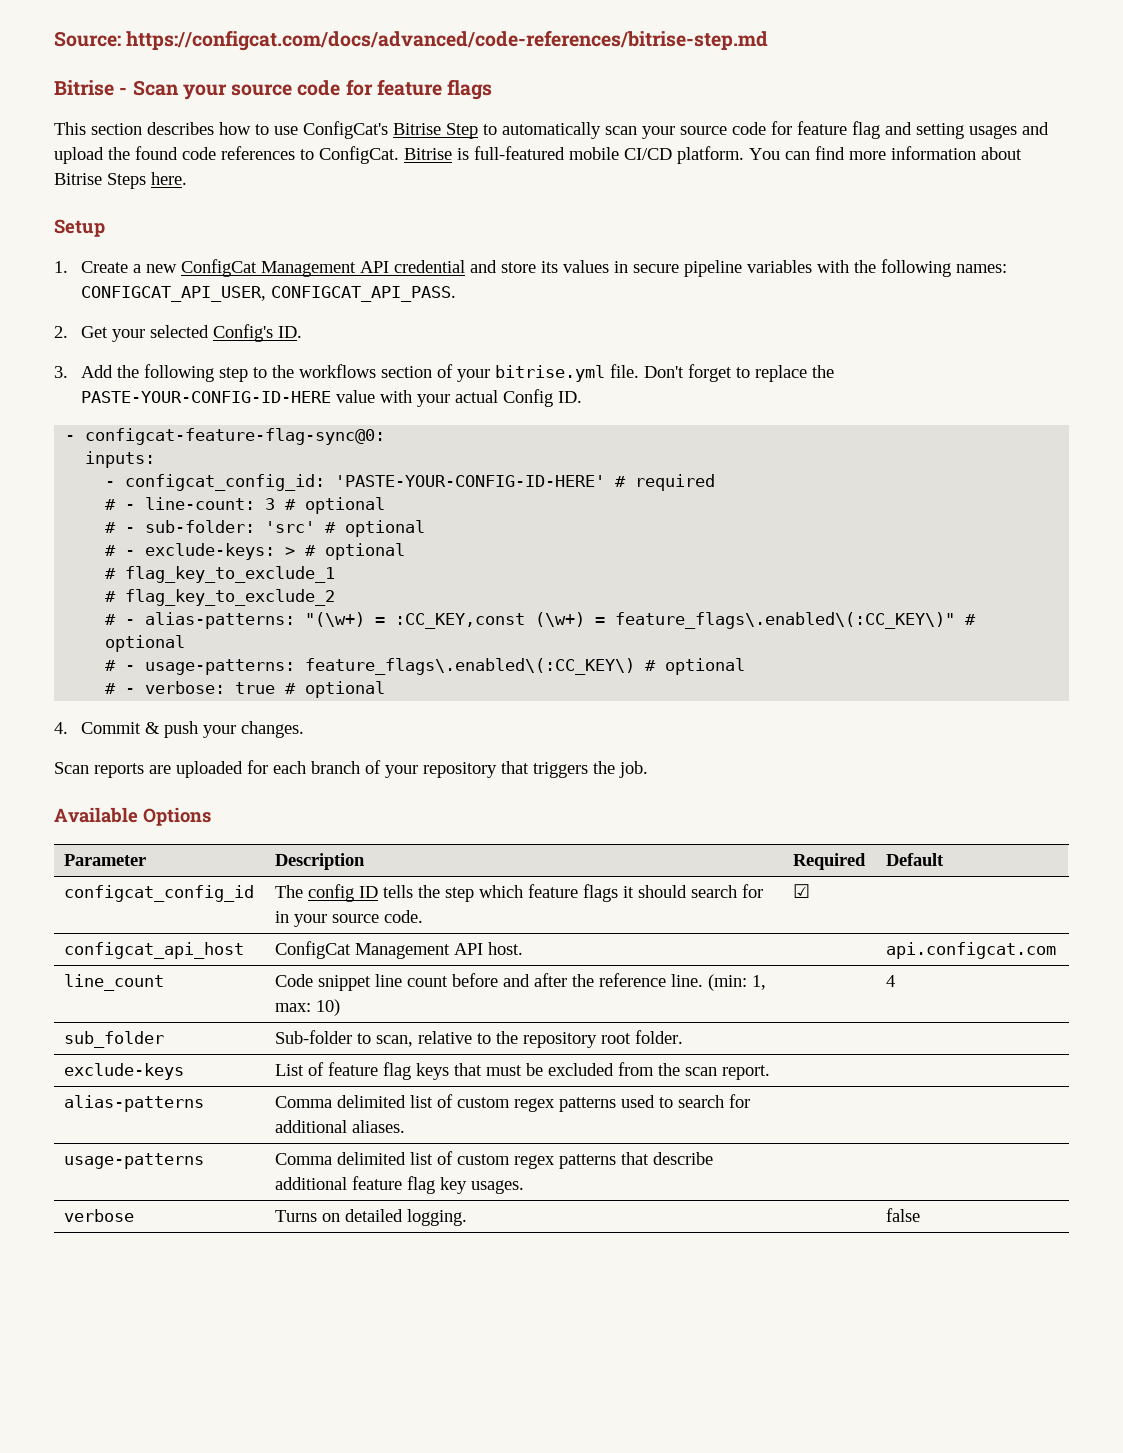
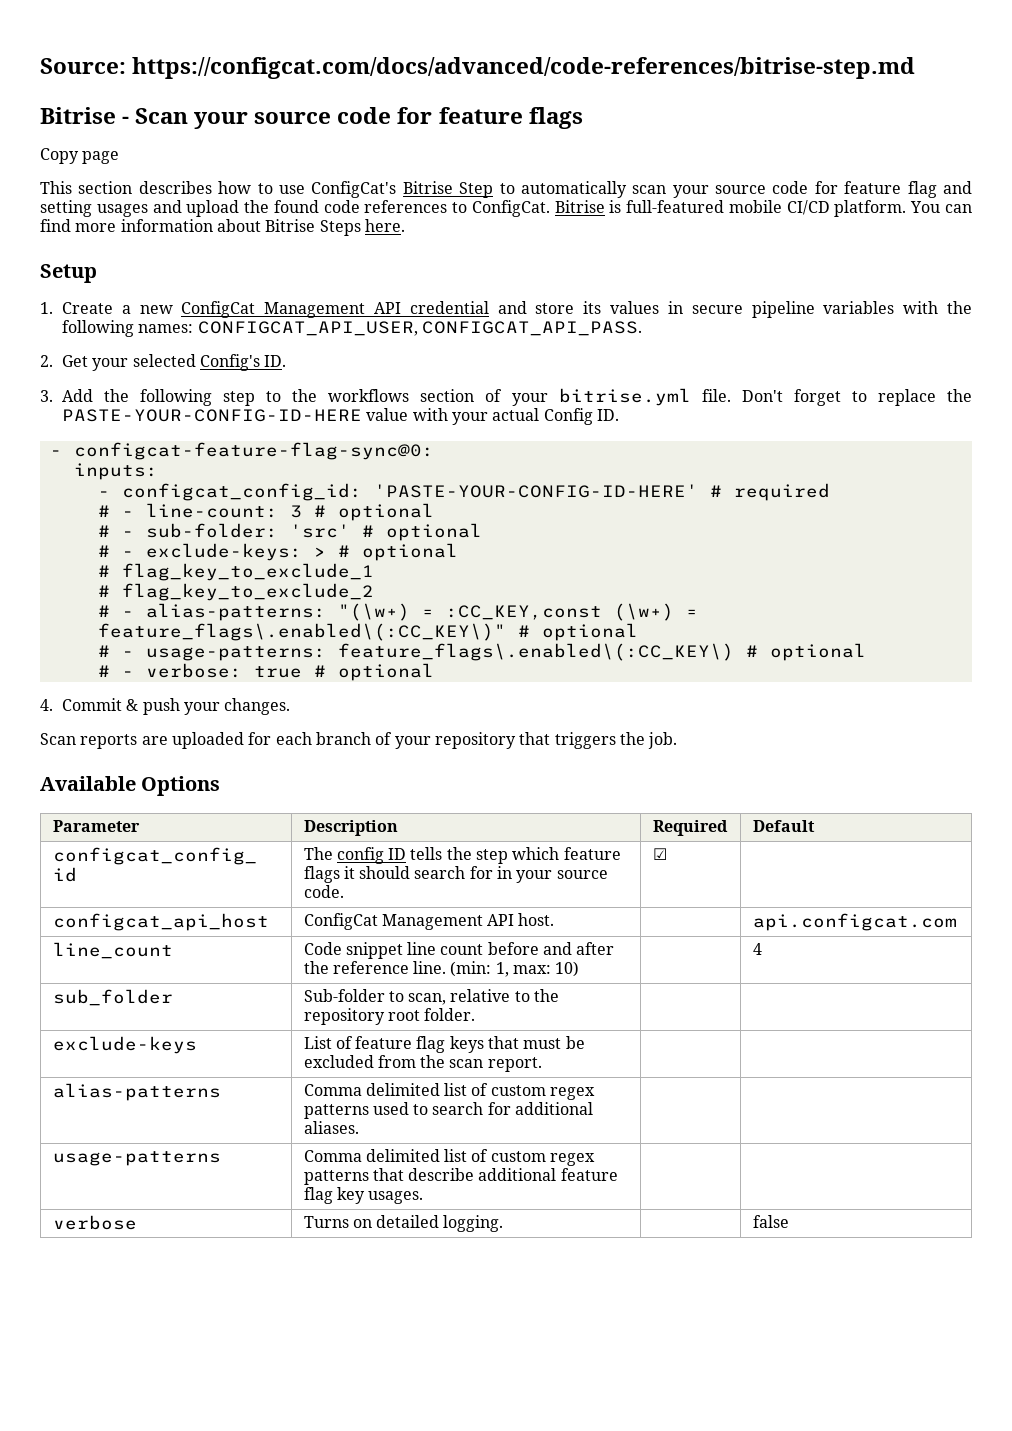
+ Copy page

